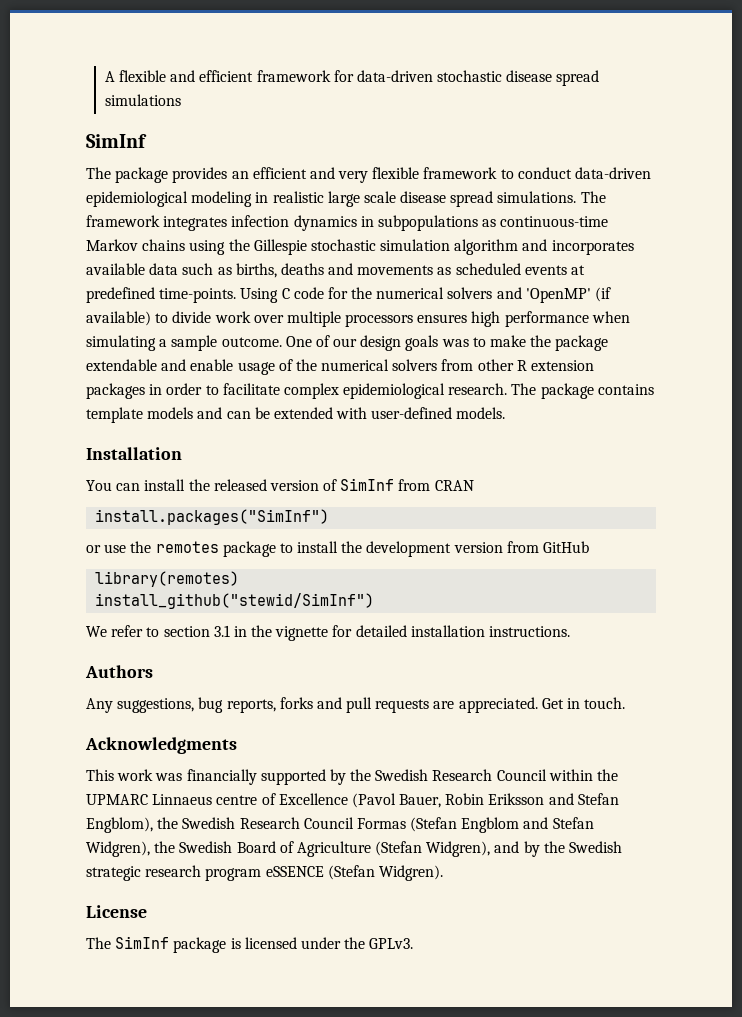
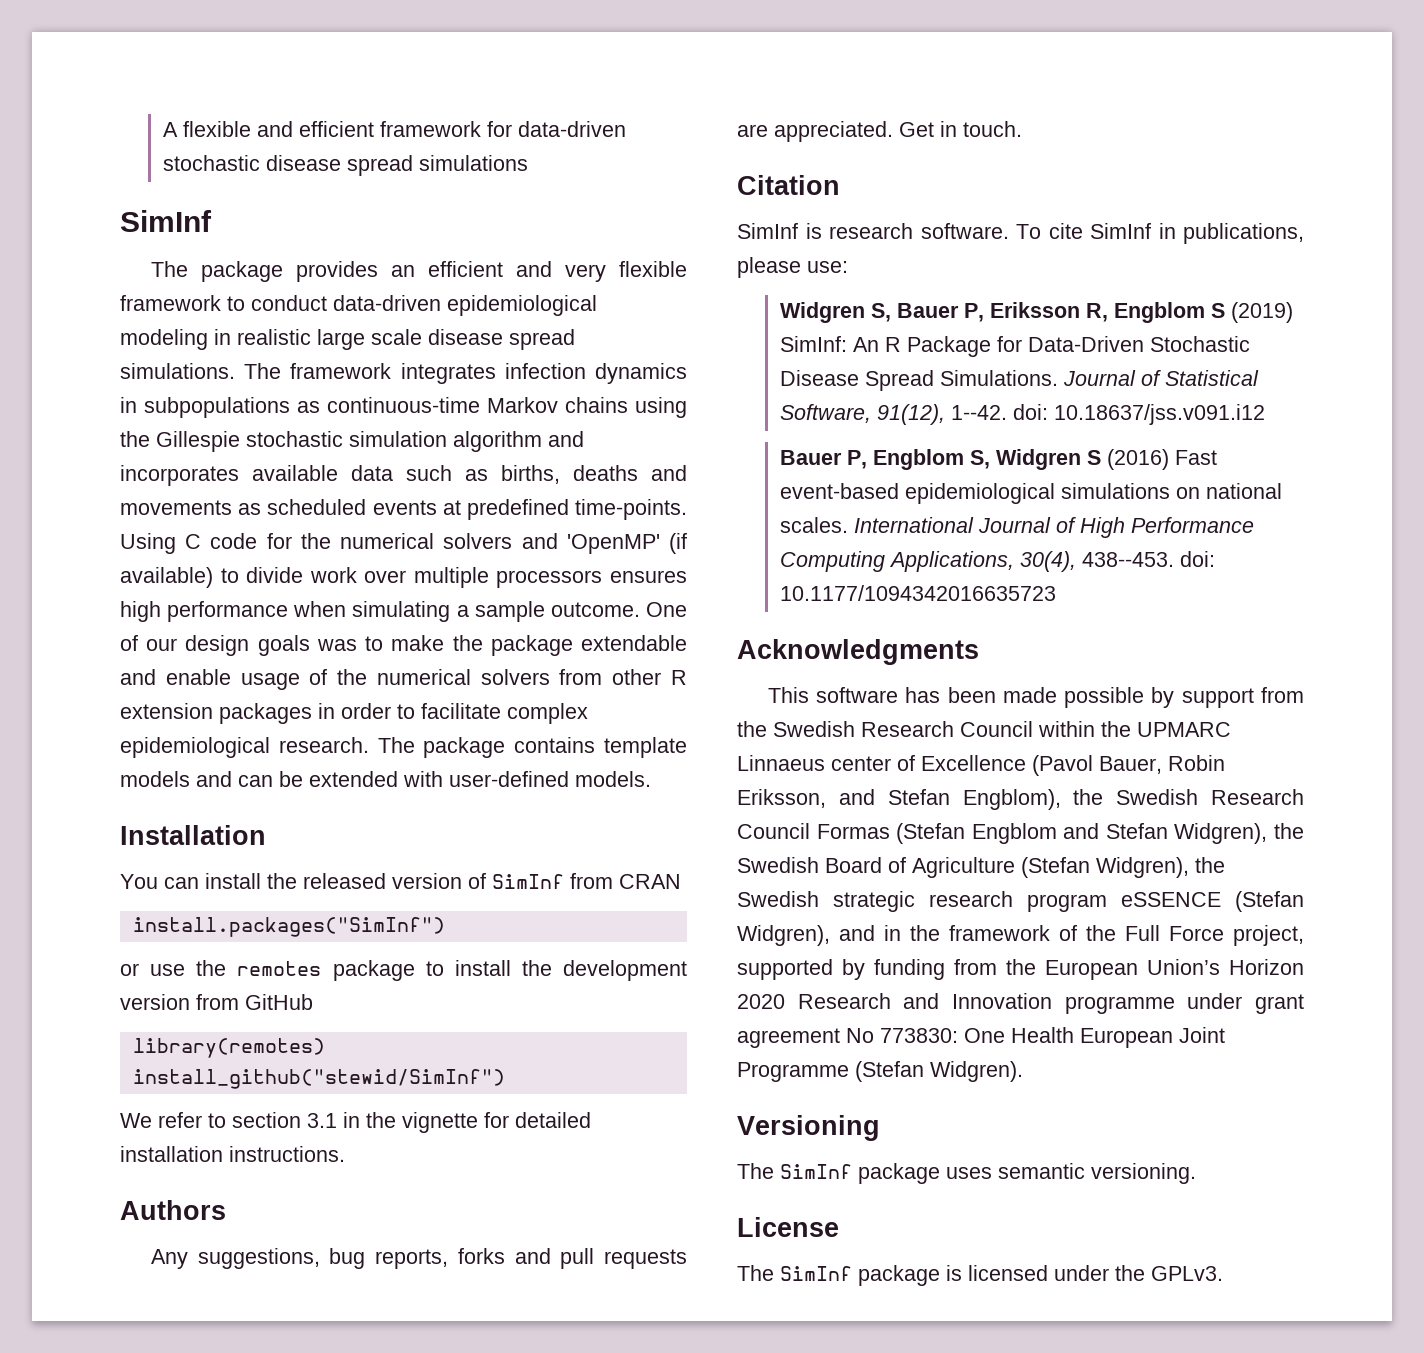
+ Citation
+ SimInf is research software. To cite SimInf in publications, please use:
+ Widgren S, Bauer P, Eriksson R, Engblom S (2019) SimInf: An R Package for Data-Driven Stochastic Disease Spread Simulations. Journal of Statistical Software, 91(12), 1--42. doi: 10.18637/jss.v091.i12
+ Bauer P, Engblom S, Widgren S (2016) Fast event-based epidemiological simulations on national scales. International Journal of High Performance Computing Applications, 30(4), 438--453. doi: 10.1177/1094342016635723
  Acknowledgments
- This work was financially supported by the Swedish Research Council within the UPMARC Linnaeus centre of Excellence (Pavol Bauer, Robin Eriksson and Stefan Engblom), the Swedish Research Council Formas (Stefan Engblom and Stefan Widgren), the Swedish Board of Agriculture (Stefan Widgren), and by the Swedish strategic research program eSSENCE (Stefan Widgren).
+ This software has been made possible by support from the Swedish Research Council within the UPMARC Linnaeus center of Excellence (Pavol Bauer, Robin Eriksson, and Stefan Engblom), the Swedish Research Council Formas (Stefan Engblom and Stefan Widgren), the Swedish Board of Agriculture (Stefan Widgren), the Swedish strategic research program eSSENCE (Stefan Widgren), and in the framework of the Full Force project, supported by funding from the European Union’s Horizon 2020 Research and Innovation programme under grant agreement No 773830: One Health European Joint Programme (Stefan Widgren).
+ Versioning
+ The SimInf package uses semantic versioning.

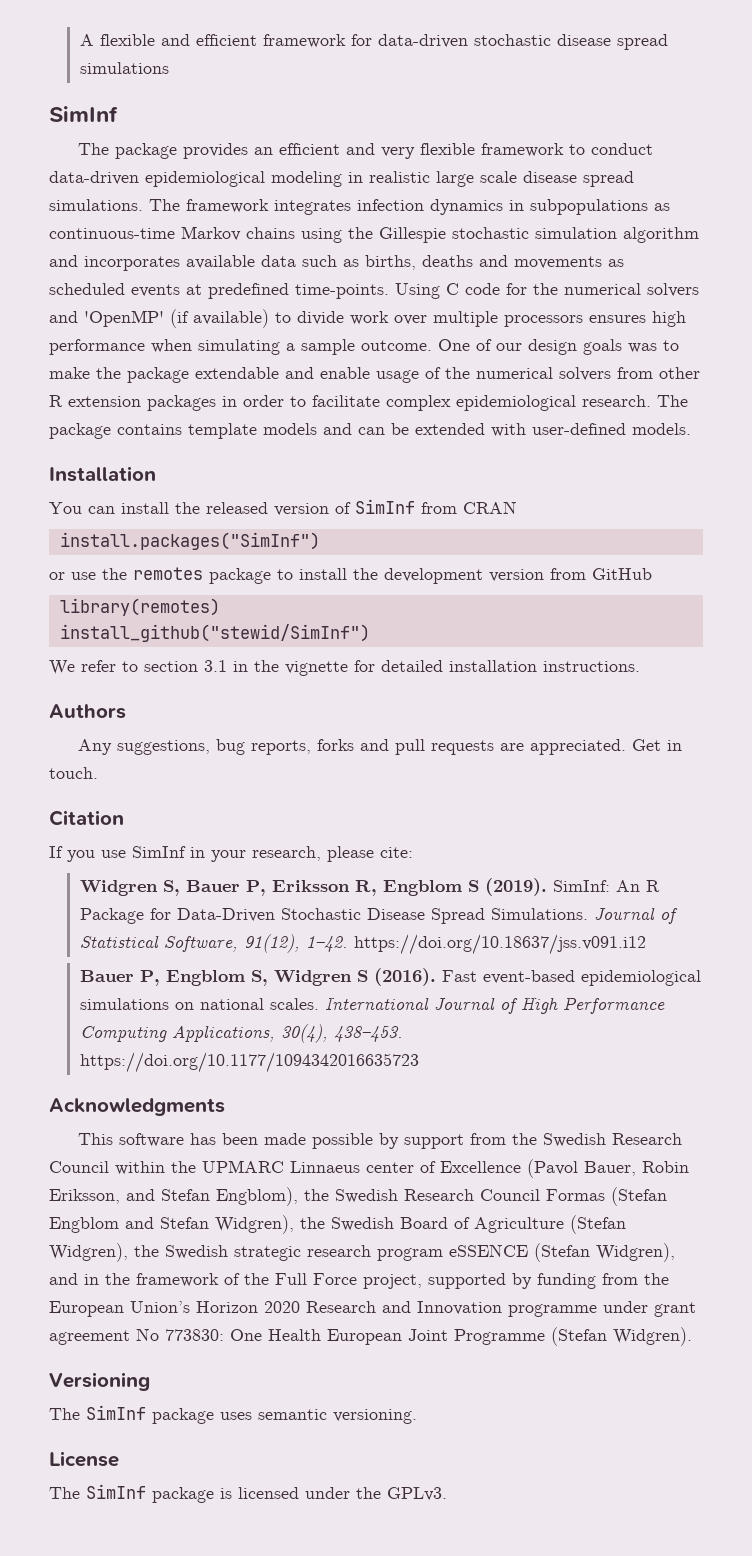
- SimInf is research software. To cite SimInf in publications, please use:
+ If you use SimInf in your research, please cite:
- Widgren S, Bauer P, Eriksson R, Engblom S (2019) SimInf: An R Package for Data-Driven Stochastic Disease Spread Simulations.
+ Widgren S, Bauer P, Eriksson R, Engblom S (2019). SimInf: An R Package for Data-Driven Stochastic Disease Spread Simulations.
- Journal of Statistical Software, 91(12), 1--42. doi: 10.18637/jss.v091.i12
+ Journal of Statistical Software, 91(12), 1–42. https://doi.org/10.18637/jss.v091.i12
- Bauer P, Engblom S, Widgren S (2016) Fast event-based epidemiological simulations on national scales.
+ Bauer P, Engblom S, Widgren S (2016). Fast event-based epidemiological simulations on national scales.
- International Journal of High Performance Computing Applications, 30(4), 438--453. doi: 10.1177/1094342016635723
+ International Journal of High Performance Computing Applications, 30(4), 438–453. https://doi.org/10.1177/1094342016635723

